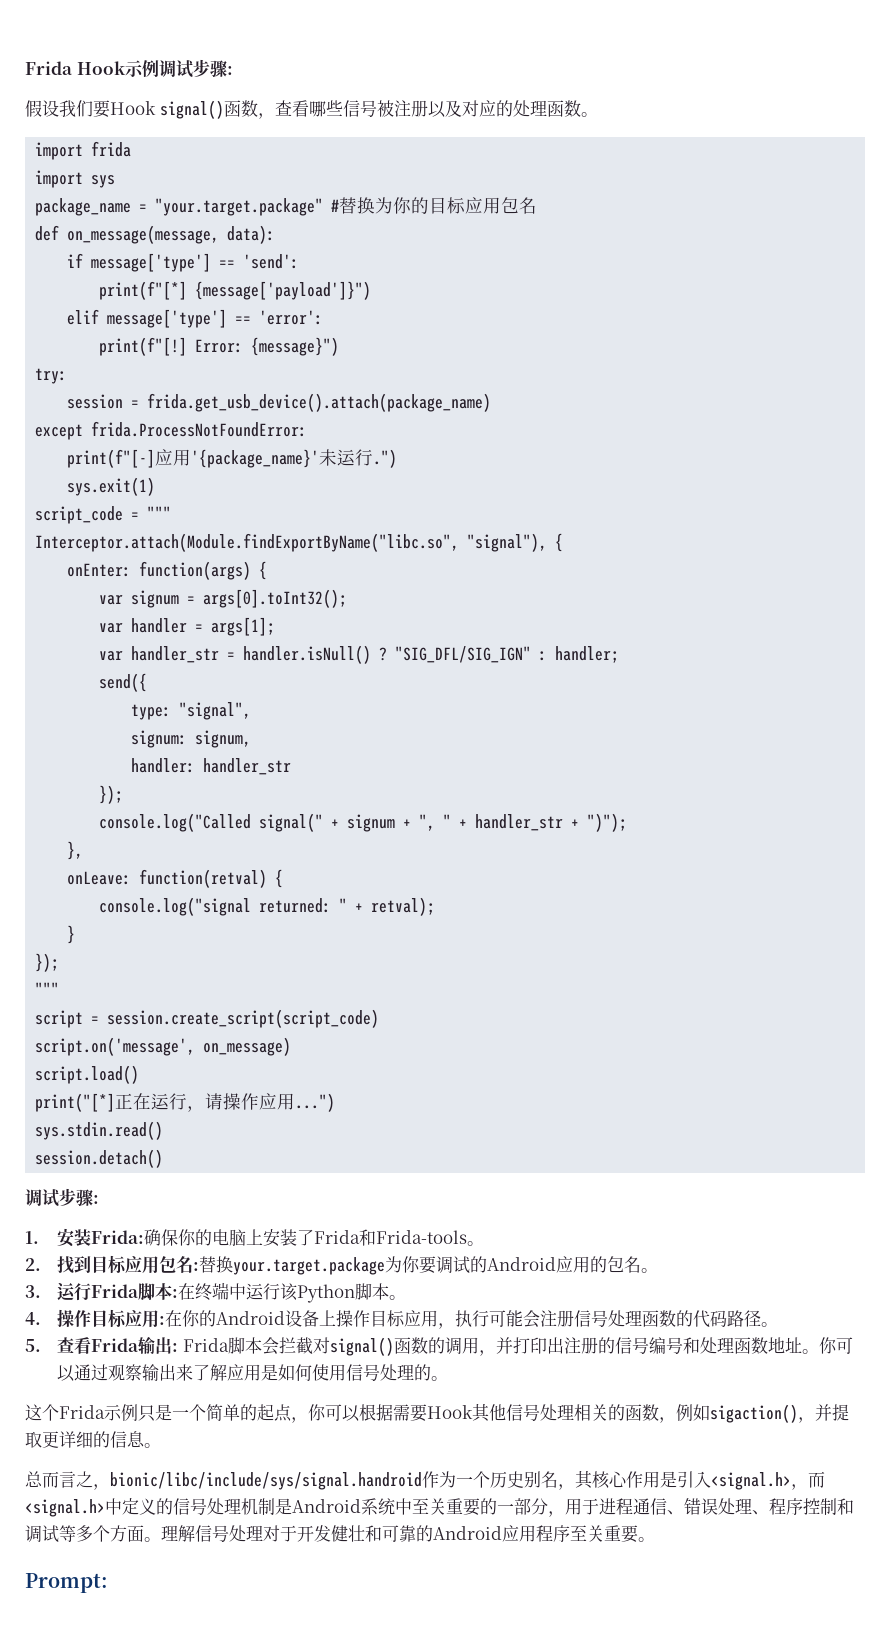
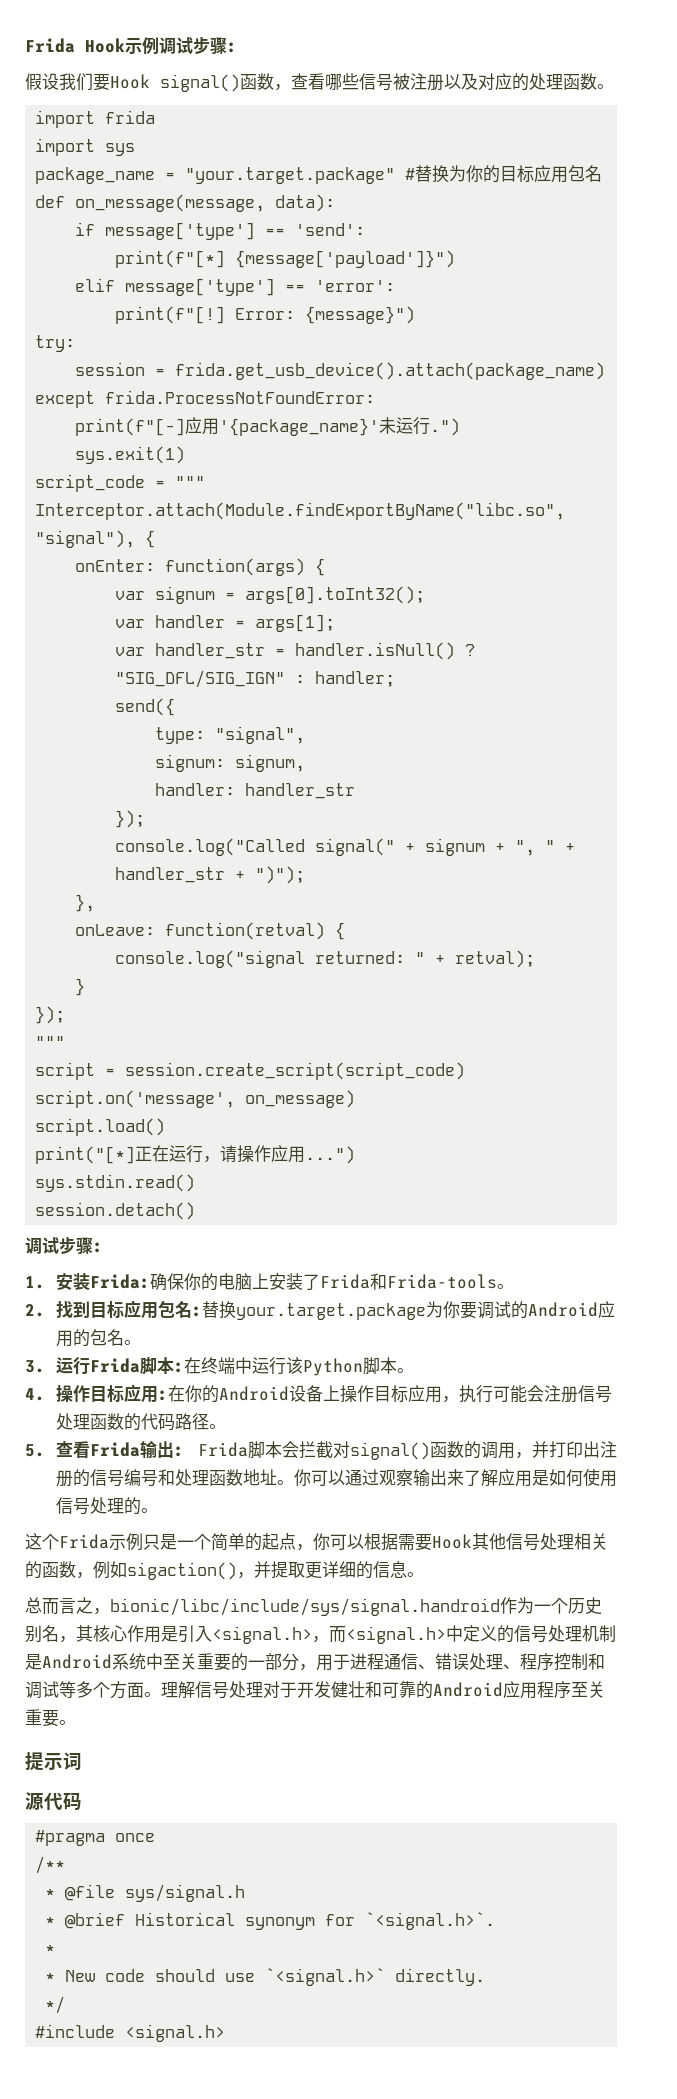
- Prompt:
+ 提示词
+ 源代码
+ #pragma once
+ /**
+ * @file sys/signal.h
+ * @brief Historical synonym for `<signal.h>`.
+ *
+ * New code should use `<signal.h>` directly.
+ */
+ #include <signal.h>

